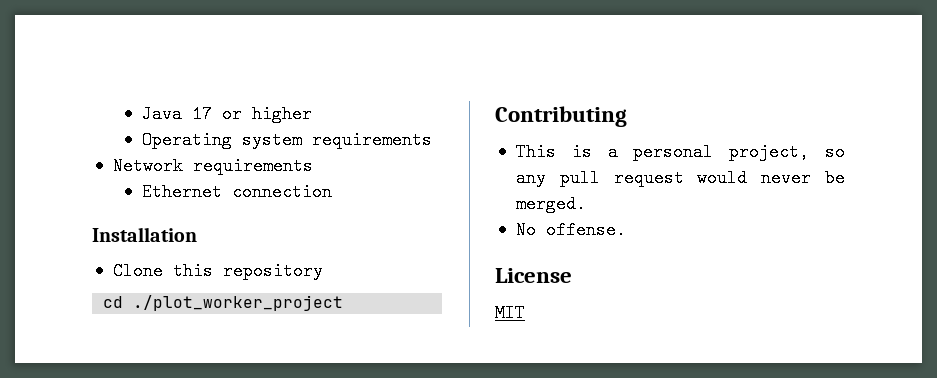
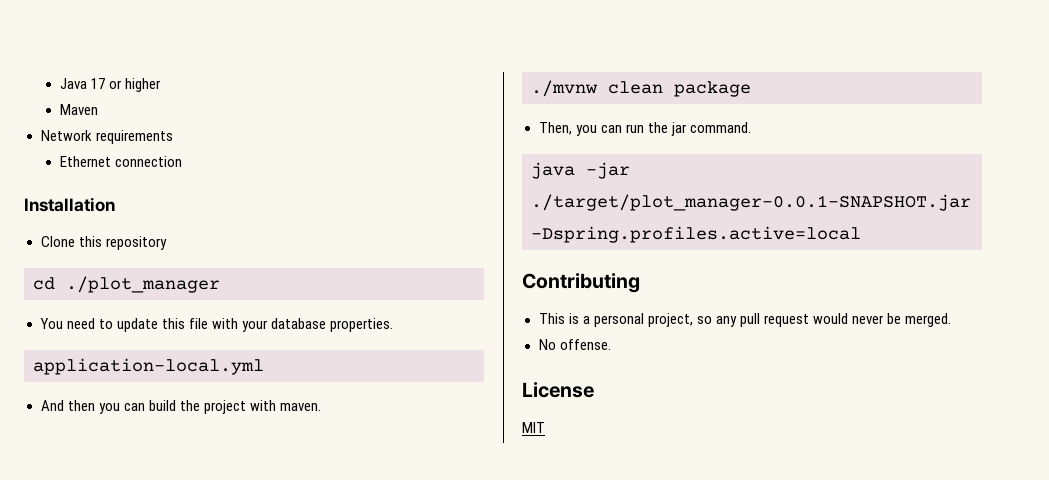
- Operating system requirements
+ Maven
- cd ./plot_worker_project
+ cd ./plot_manager
+ You need to update this file with your database properties.
+ application-local.yml
+ And then you can build the project with maven.
+ ./mvnw clean package
+ Then, you can run the jar command.
+ java -jar ./target/plot_manager-0.0.1-SNAPSHOT.jar -Dspring.profiles.active=local

